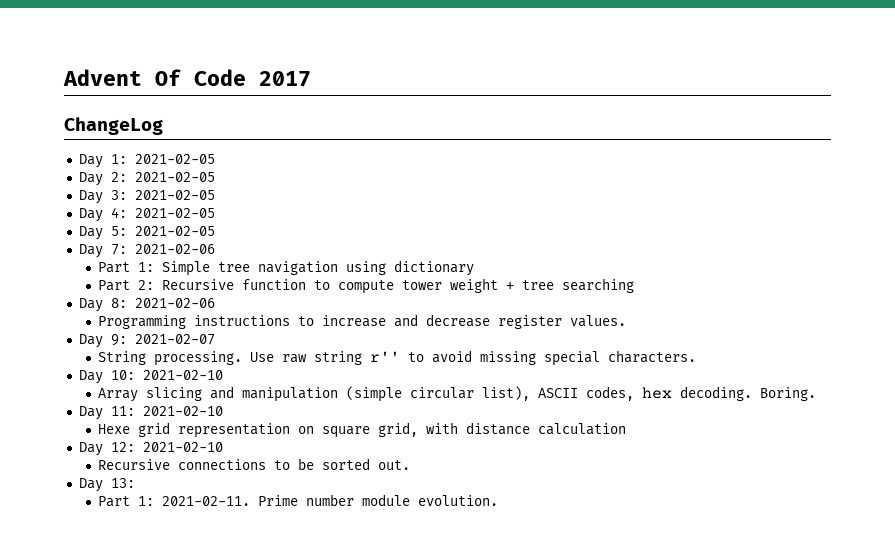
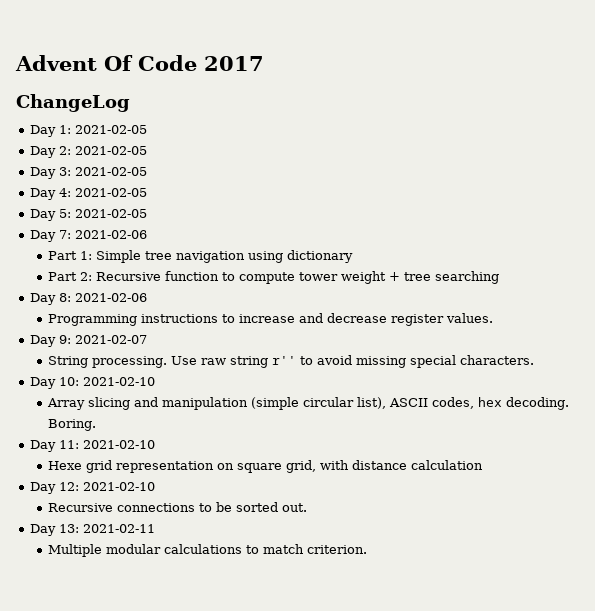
- Day 13:
- Part 1: 2021-02-11. Prime number module evolution.
+ Day 13: 2021-02-11
+ Multiple modular calculations to match criterion.

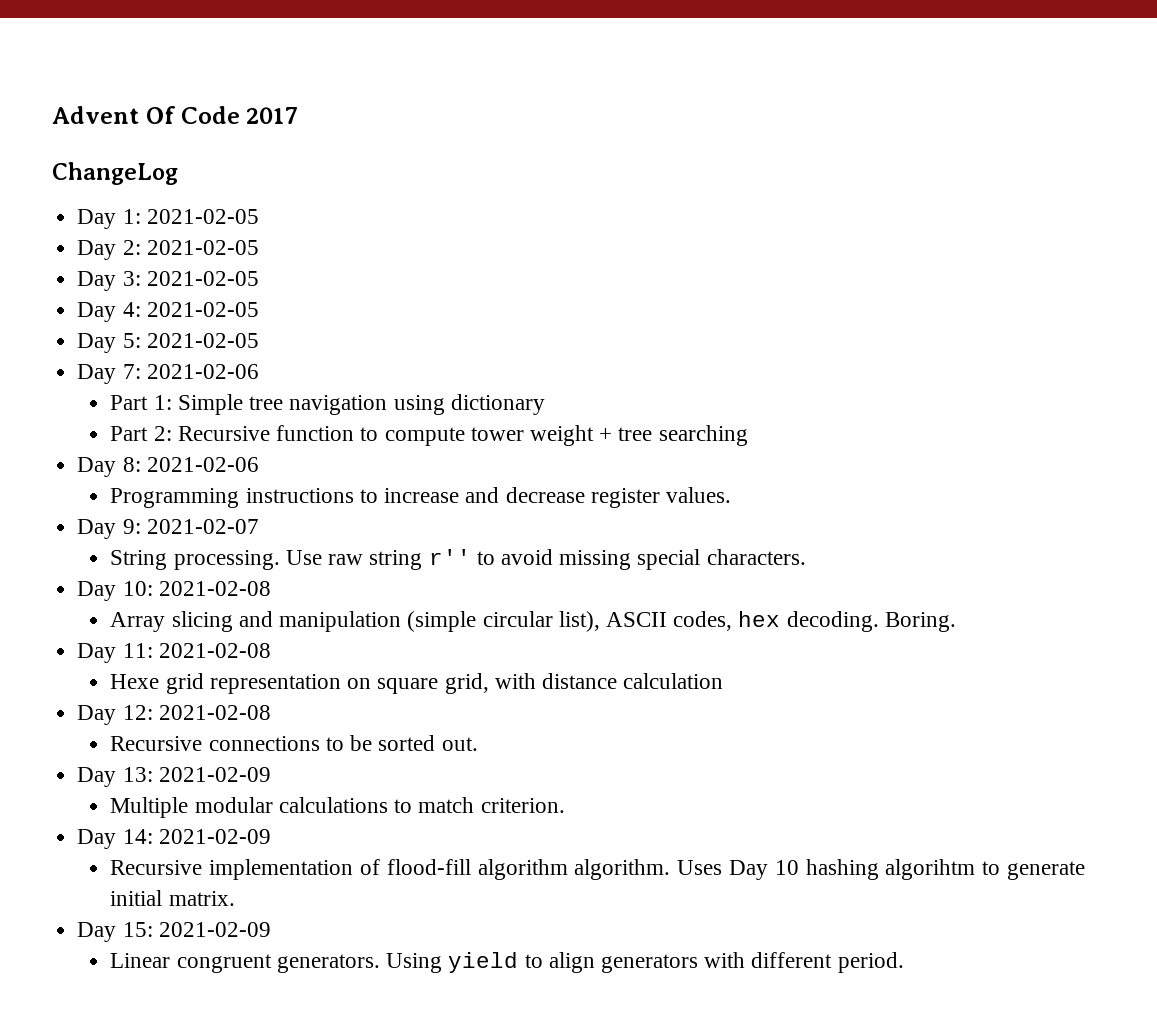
- Day 10: 2021-02-10
+ Day 10: 2021-02-08
- Day 11: 2021-02-10
+ Day 11: 2021-02-08
- Day 12: 2021-02-10
+ Day 12: 2021-02-08
- Day 13: 2021-02-11
+ Day 13: 2021-02-09
+ Day 14: 2021-02-09
+ Recursive implementation of flood-fill algorithm algorithm. Uses Day 10 hashing algorihtm to generate initial matrix.
+ Day 15: 2021-02-09
+ Linear congruent generators. Using yield to align generators with different period.

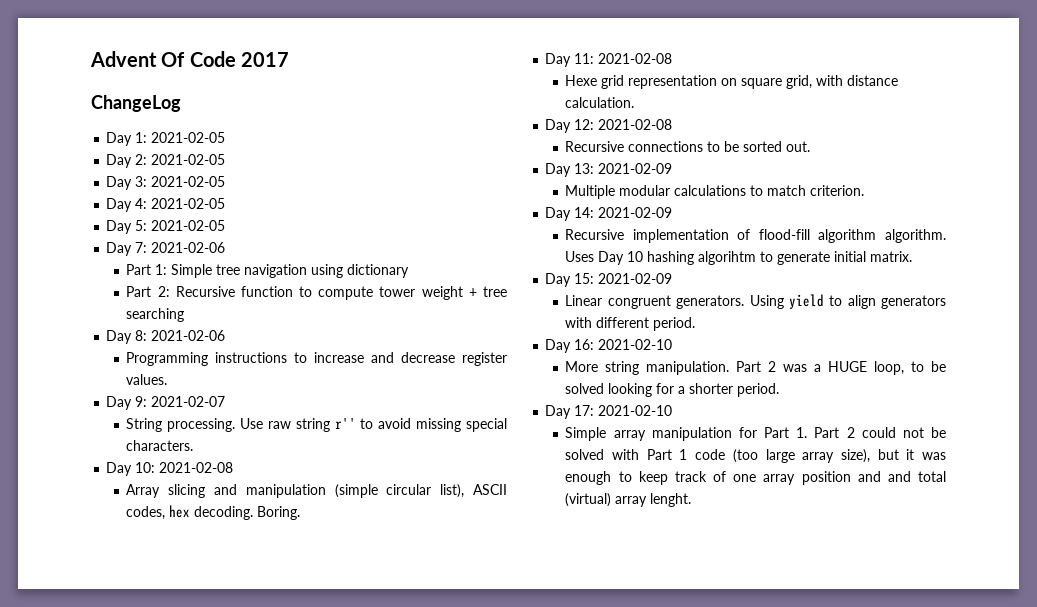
- Hexe grid representation on square grid, with distance calculation
+ Hexe grid representation on square grid, with distance calculation.
+ Day 16: 2021-02-10
+ More string manipulation. Part 2 was a HUGE loop, to be solved looking for a shorter period.
+ Day 17: 2021-02-10
+ Simple array manipulation for Part 1. Part 2 could not be solved with Part 1 code (too large array size), but it was enough to keep track of one array position and and total (virtual) array lenght.

